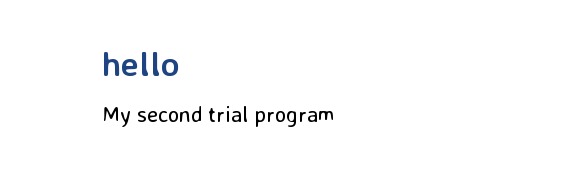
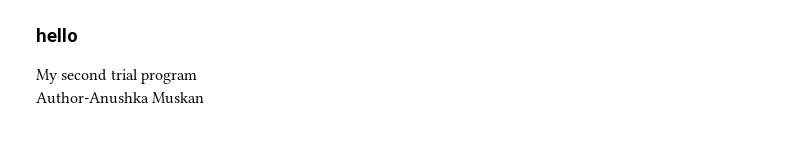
+ Author-Anushka Muskan

